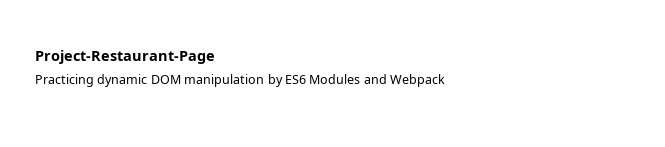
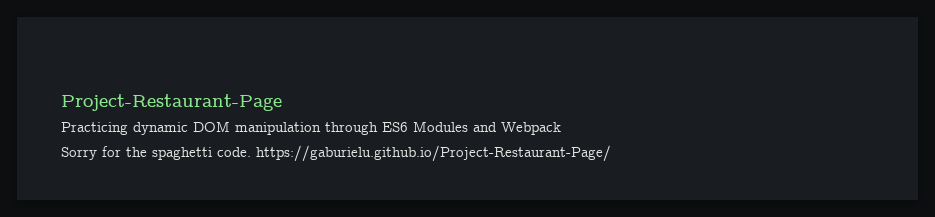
- Practicing dynamic DOM manipulation by ES6 Modules and Webpack
+ Practicing dynamic DOM manipulation through ES6 Modules and Webpack
+ Sorry for the spaghetti code. https://gaburielu.github.io/Project-Restaurant-Page/

